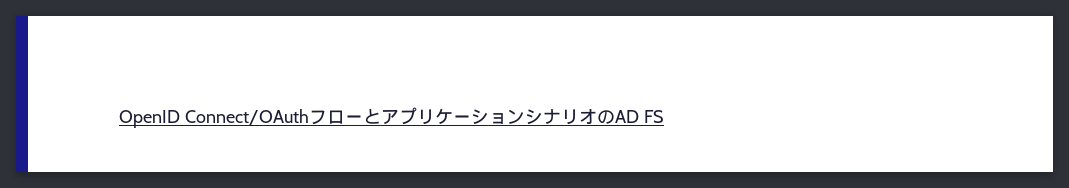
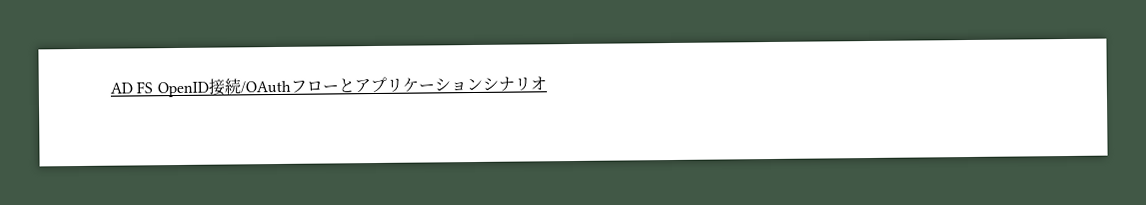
- OpenID Connect/OAuthフローとアプリケーションシナリオのAD FS
+ AD FS OpenID接続/OAuthフローとアプリケーションシナリオ

